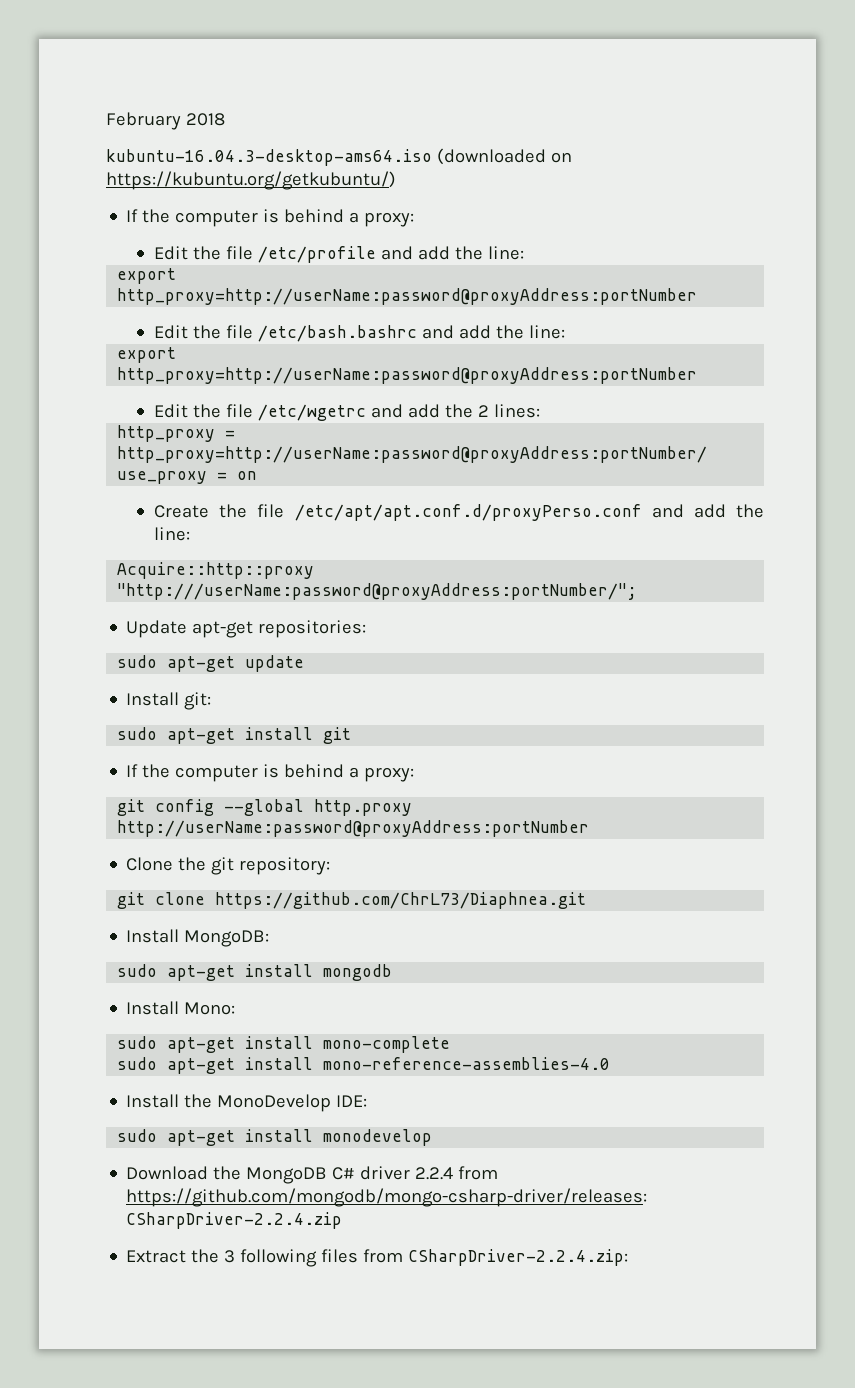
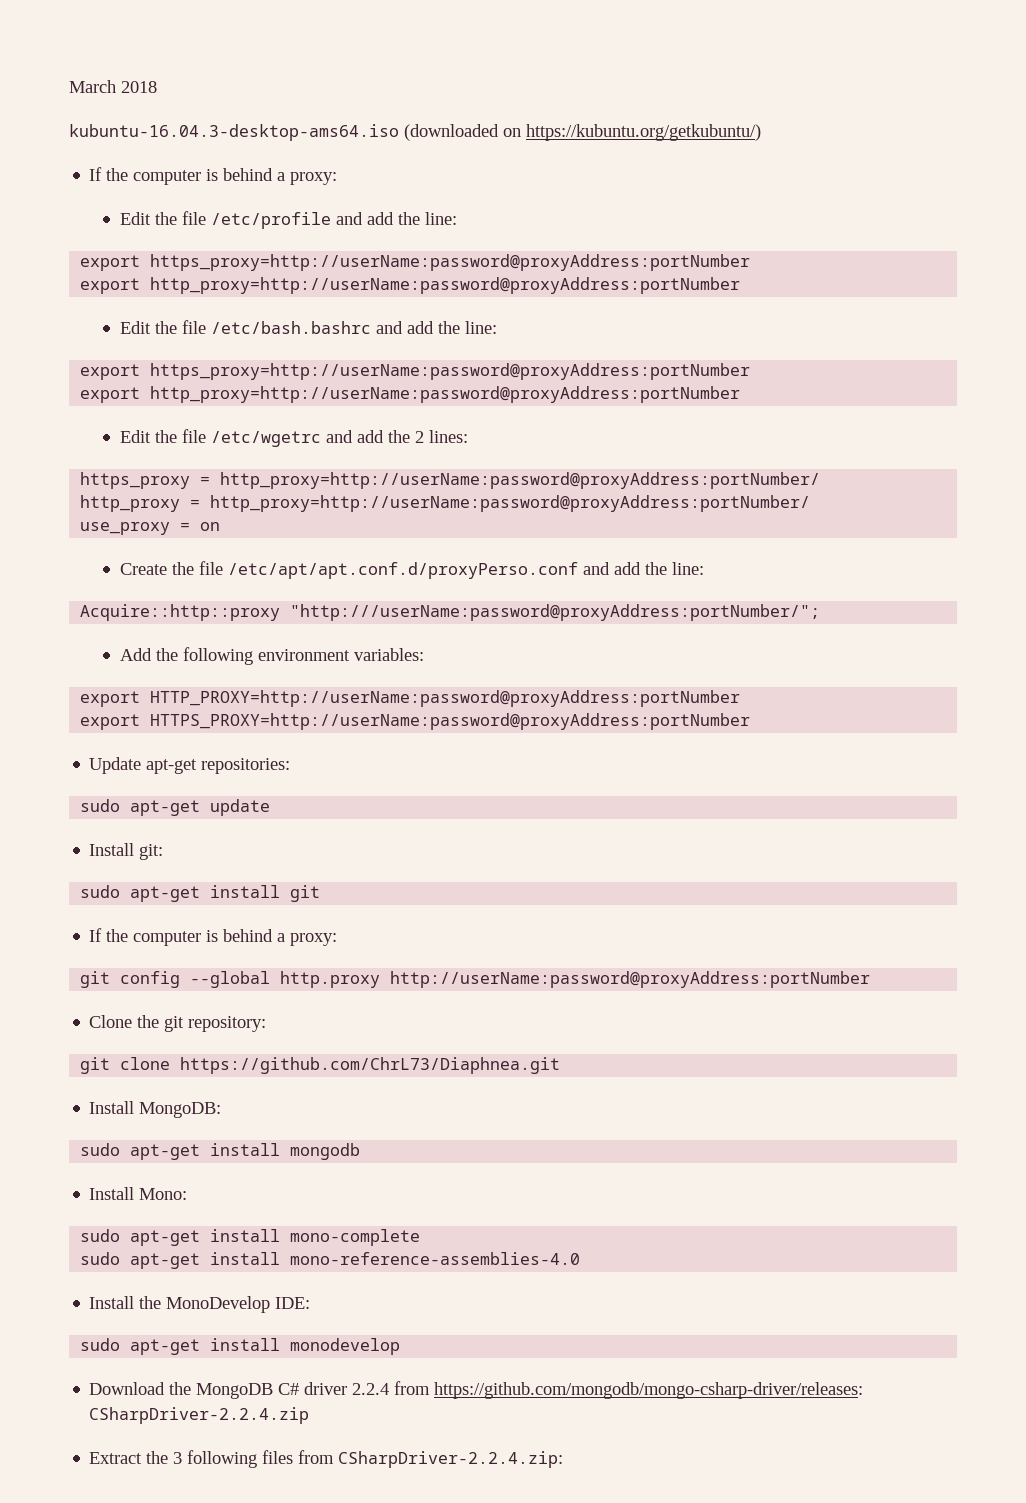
- February 2018
+ March 2018
  Edit the file /etc/profile and add the line:
+ export https_proxy=http://userName:password@proxyAddress:portNumber
  Edit the file /etc/bash.bashrc and add the line:
+ export https_proxy=http://userName:password@proxyAddress:portNumber
+ https_proxy = http_proxy=http://userName:password@proxyAddress:portNumber/
+ Add the following environment variables:
+ export HTTP_PROXY=http://userName:password@proxyAddress:portNumber
+ export HTTPS_PROXY=http://userName:password@proxyAddress:portNumber

